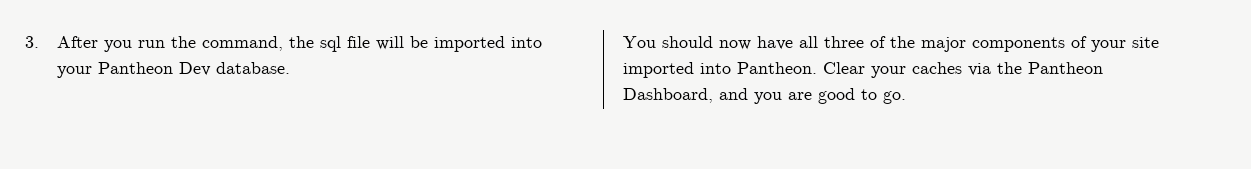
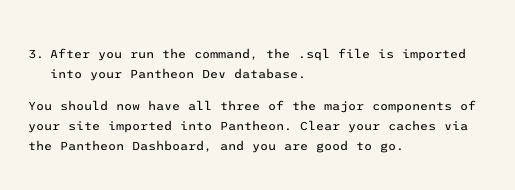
- 3. After you run the command, the sql file will be imported into your Pantheon Dev database.
+ 3. After you run the command, the .sql file is imported into your Pantheon Dev database.

